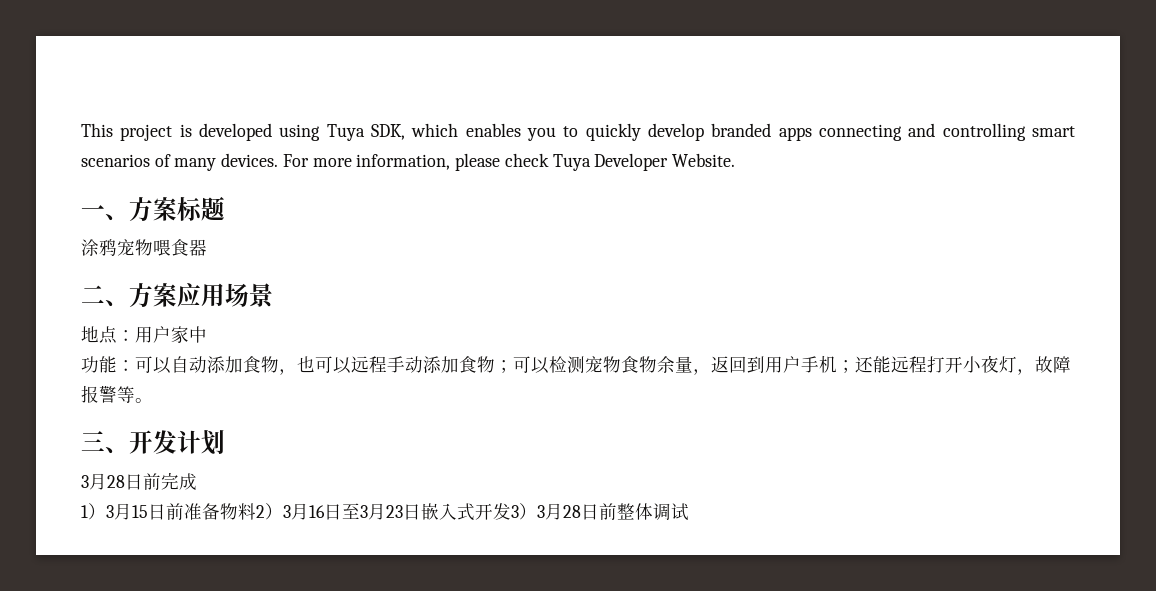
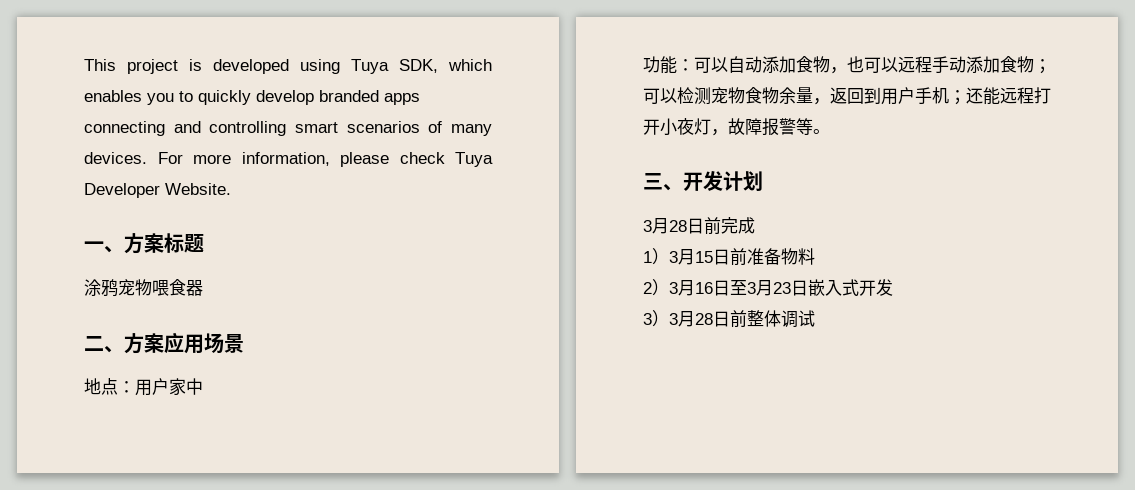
- 1）3月15日前准备物料2）3月16日至3月23日嵌入式开发3）3月28日前整体调试
+ 1）3月15日前准备物料
+ 2）3月16日至3月23日嵌入式开发
+ 3）3月28日前整体调试

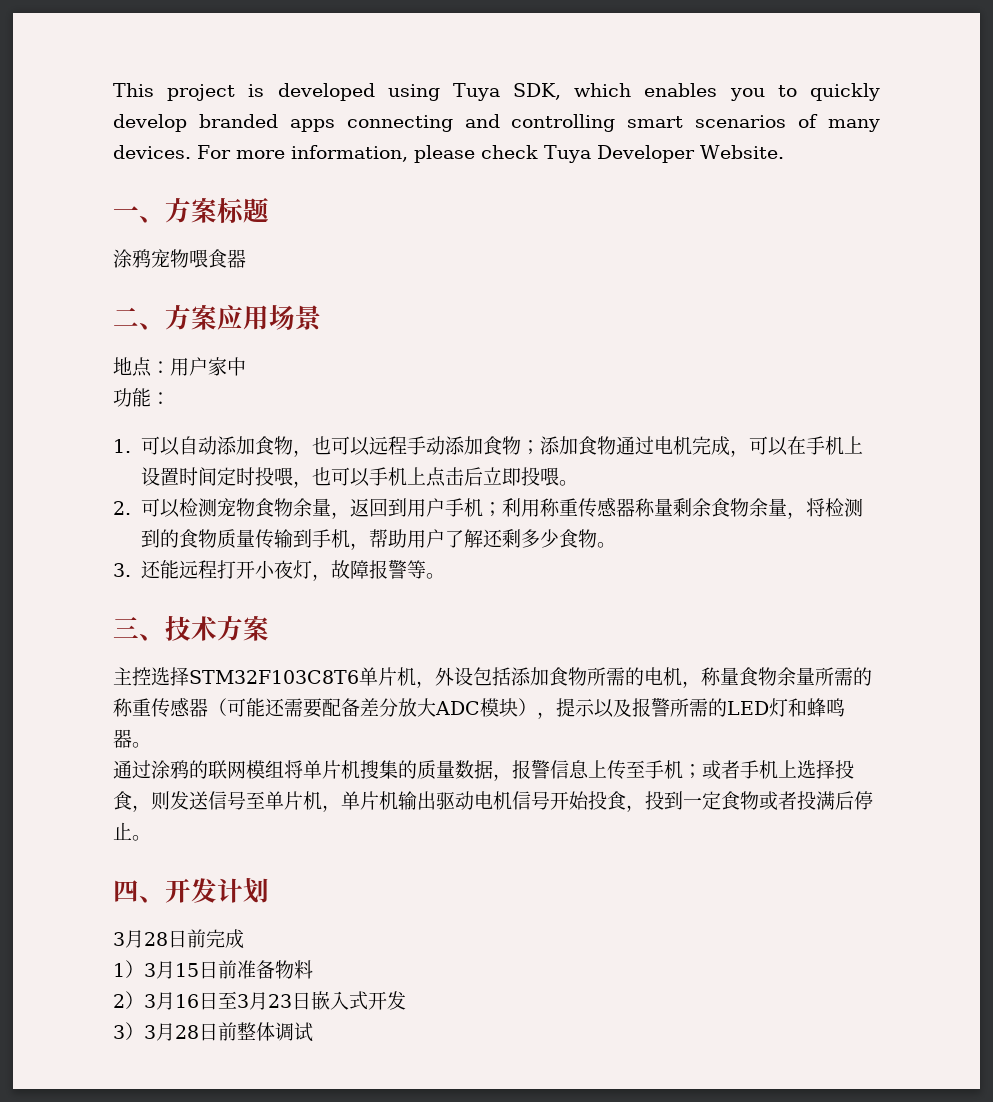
- 功能：可以自动添加食物，也可以远程手动添加食物；可以检测宠物食物余量，返回到用户手机；还能远程打开小夜灯，故障报警等。
+ 功能：
+ 1.可以自动添加食物，也可以远程手动添加食物；添加食物通过电机完成，可以在手机上设置时间定时投喂，也可以手机上点击后立即投喂。
+ 2.可以检测宠物食物余量，返回到用户手机；利用称重传感器称量剩余食物余量，将检测到的食物质量传输到手机，帮助用户了解还剩多少食物。
+ 3.还能远程打开小夜灯，故障报警等。
- 三、开发计划
+ 三、技术方案
+ 主控选择STM32F103C8T6单片机，外设包括添加食物所需的电机，称量食物余量所需的称重传感器（可能还需要配备差分放大ADC模块），提示以及报警所需的LED灯和蜂鸣器。
+ 通过涂鸦的联网模组将单片机搜集的质量数据，报警信息上传至手机；或者手机上选择投食，则发送信号至单片机，单片机输出驱动电机信号开始投食，投到一定食物或者投满后停止。
+ 四、开发计划

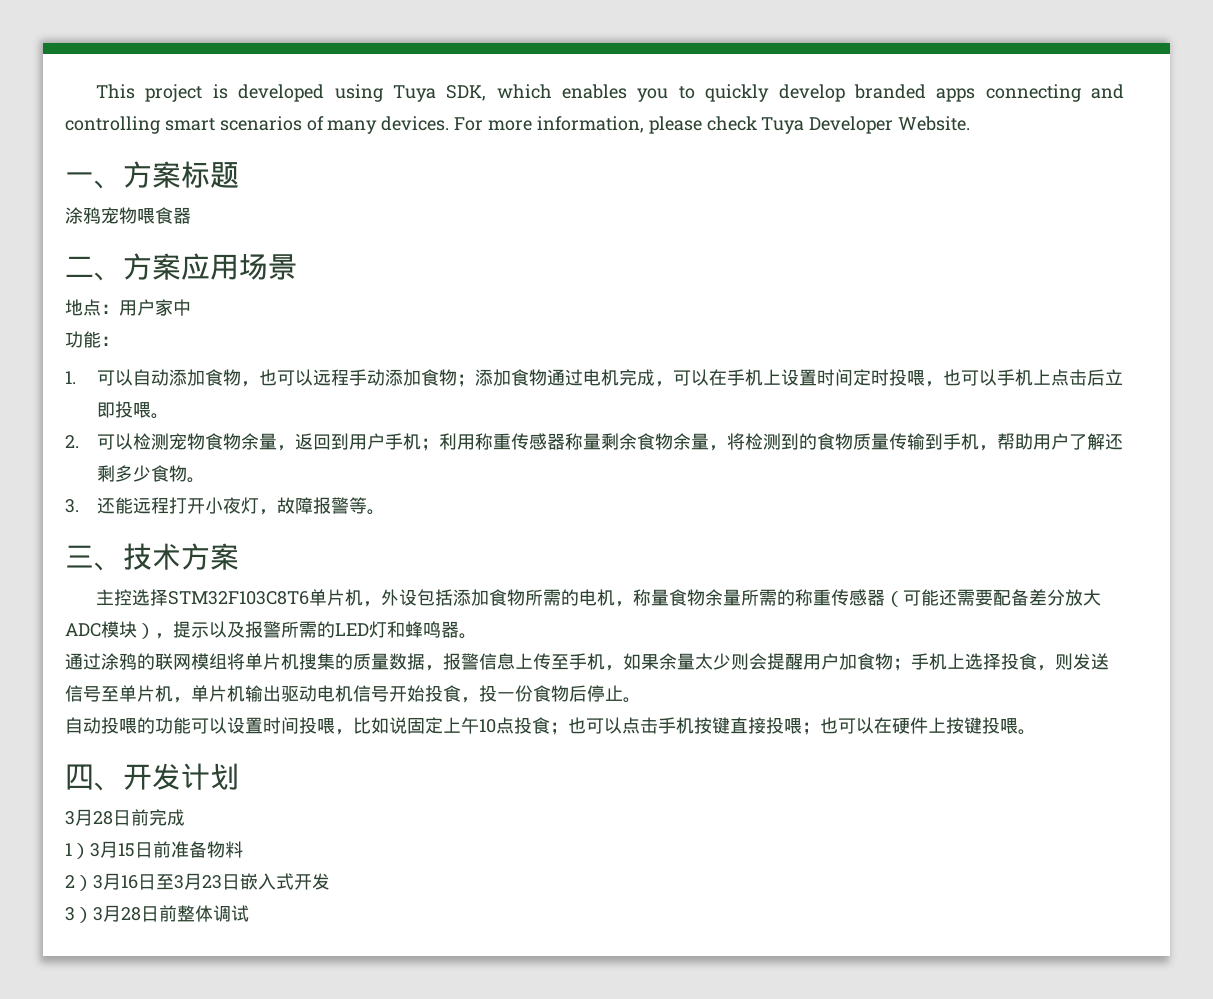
- 通过涂鸦的联网模组将单片机搜集的质量数据，报警信息上传至手机；或者手机上选择投食，则发送信号至单片机，单片机输出驱动电机信号开始投食，投到一定食物或者投满后停止。
+ 通过涂鸦的联网模组将单片机搜集的质量数据，报警信息上传至手机，如果余量太少则会提醒用户加食物；手机上选择投食，则发送信号至单片机，单片机输出驱动电机信号开始投食，投一份食物后停止。
+ 自动投喂的功能可以设置时间投喂，比如说固定上午10点投食；也可以点击手机按键直接投喂；也可以在硬件上按键投喂。

